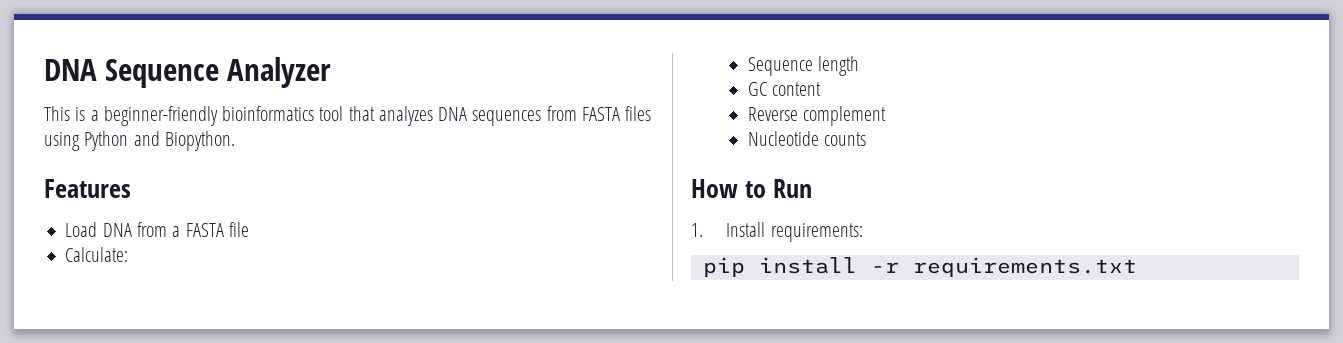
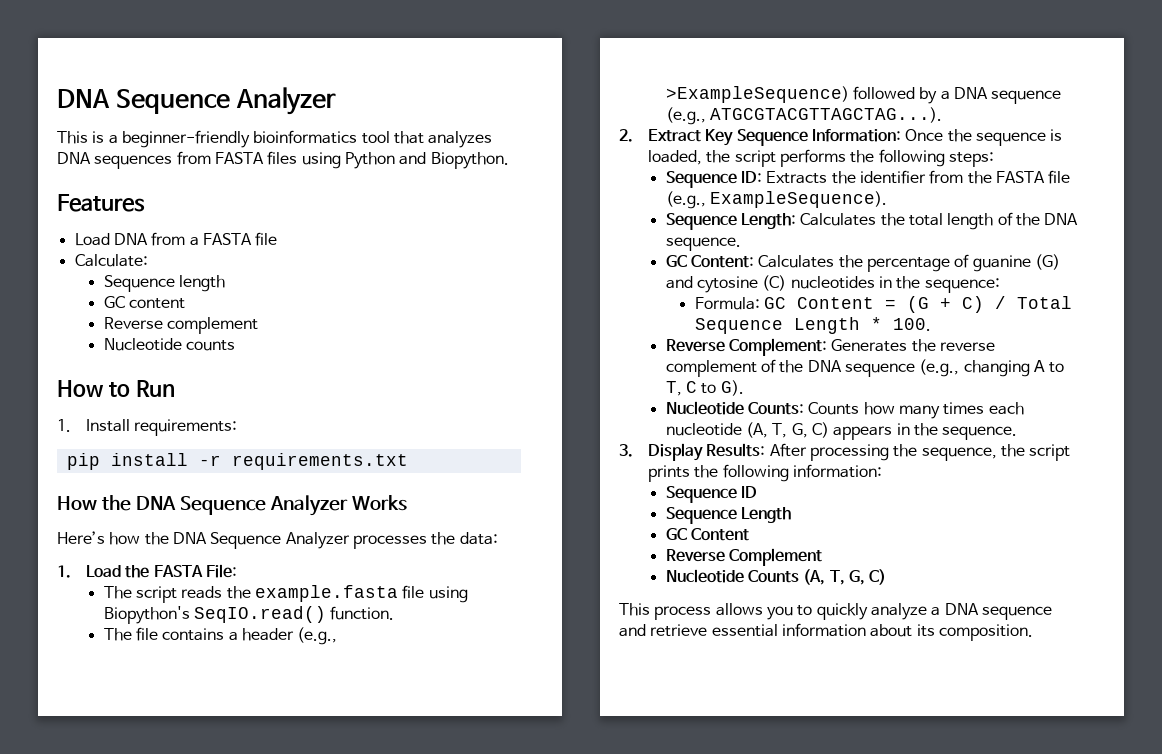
+ How the DNA Sequence Analyzer Works
+ Here’s how the DNA Sequence Analyzer processes the data:
+ 1. Load the FASTA File:
+ The script reads the example.fasta file using Biopython's SeqIO.read() function.
+ The file contains a header (e.g., >ExampleSequence) followed by a DNA sequence (e.g., ATGCGTACGTTAGCTAG...).
+ 2. Extract Key Sequence Information: Once the sequence is loaded, the script performs the following steps:
+ Sequence ID: Extracts the identifier from the FASTA file (e.g., ExampleSequence).
+ Sequence Length: Calculates the total length of the DNA sequence.
+ GC Content: Calculates the percentage of guanine (G) and cytosine (C) nucleotides in the sequence:
+ Formula: GC Content = (G + C) / Total Sequence Length * 100.
+ Reverse Complement: Generates the reverse complement of the DNA sequence (e.g., changing A to T, C to G).
+ Nucleotide Counts: Counts how many times each nucleotide (A, T, G, C) appears in the sequence.
+ 3. Display Results: After processing the sequence, the script prints the following information:
+ Sequence ID
+ Sequence Length
+ GC Content
+ Reverse Complement
+ Nucleotide Counts (A, T, G, C)
+ This process allows you to quickly analyze a DNA sequence and retrieve essential information about its composition.

